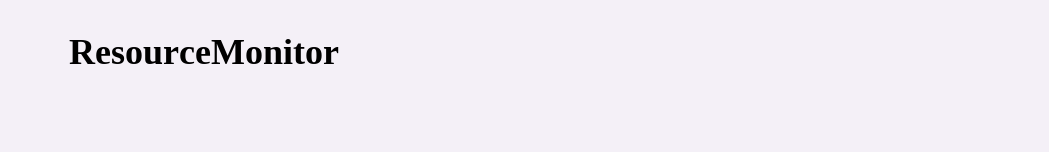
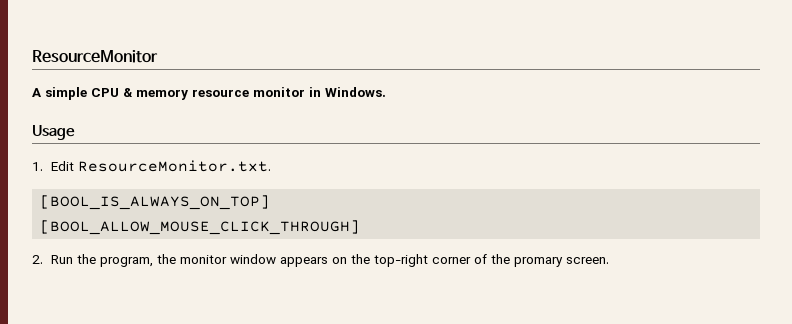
+ A simple CPU & memory resource monitor in Windows.
+ Usage
+ 1. Edit ResourceMonitor.txt.
+ [BOOL_IS_ALWAYS_ON_TOP]
+ [BOOL_ALLOW_MOUSE_CLICK_THROUGH]
+ 2. Run the program, the monitor window appears on the top-right corner of the promary screen.

